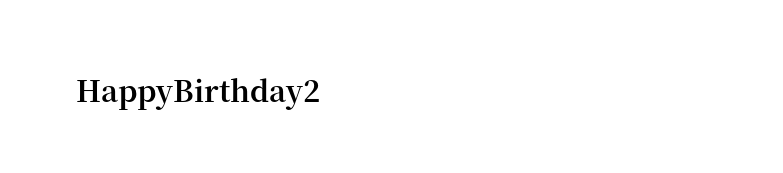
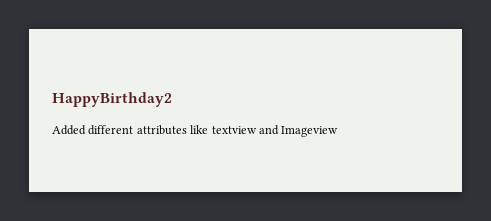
+ Added different attributes like textview and Imageview

